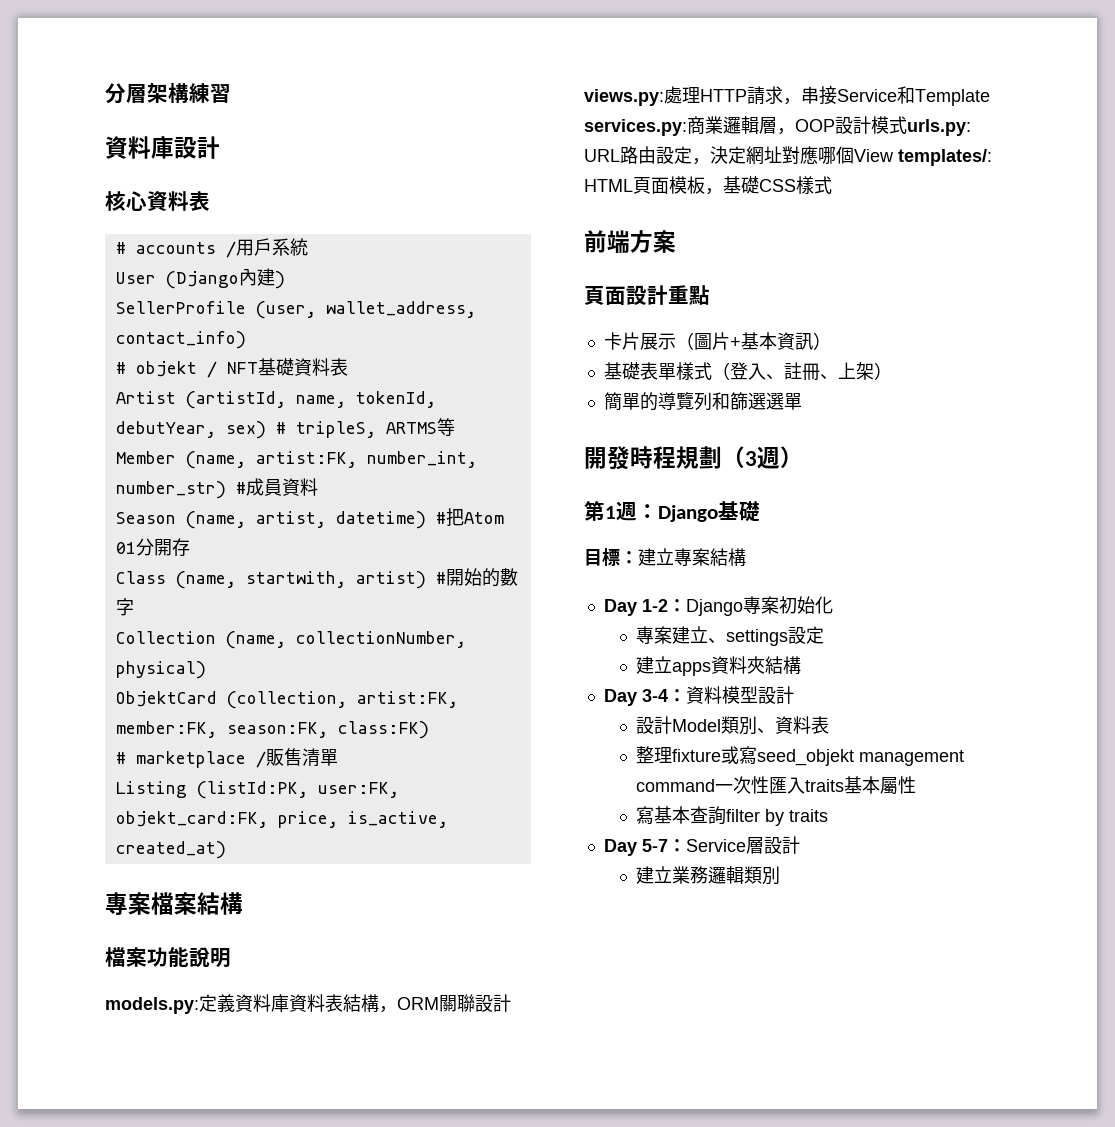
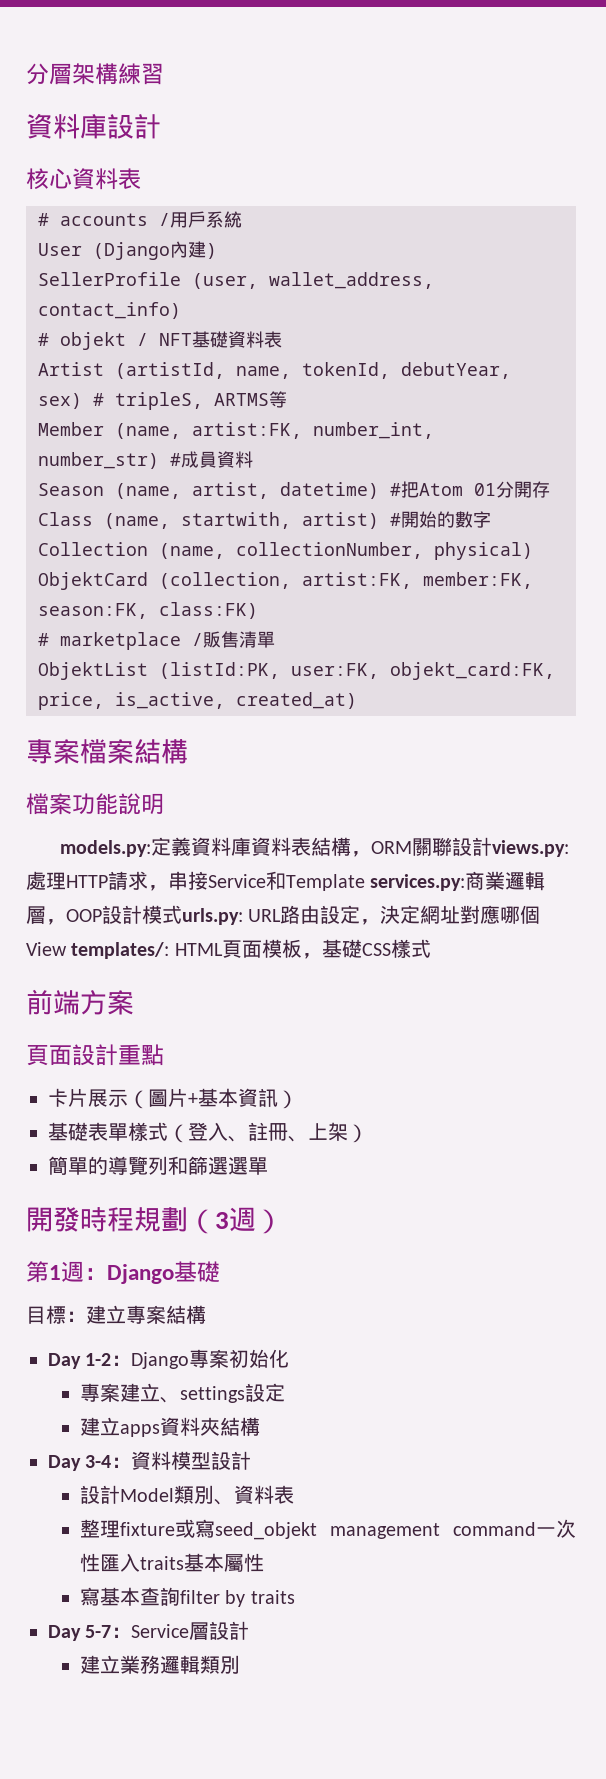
- Listing (listId:PK, user:FK, objekt_card:FK, price, is_active, created_at)
+ ObjektList (listId:PK, user:FK, objekt_card:FK, price, is_active, created_at)

